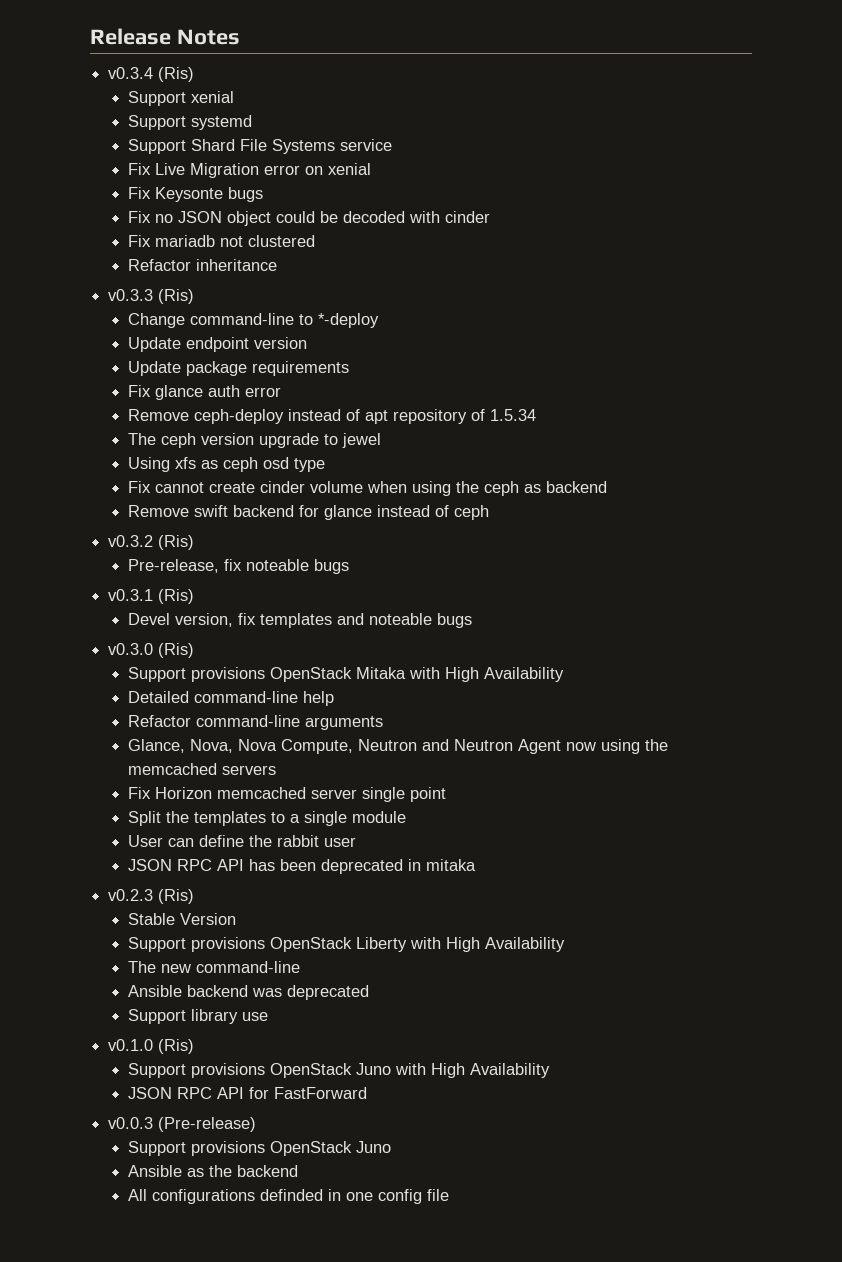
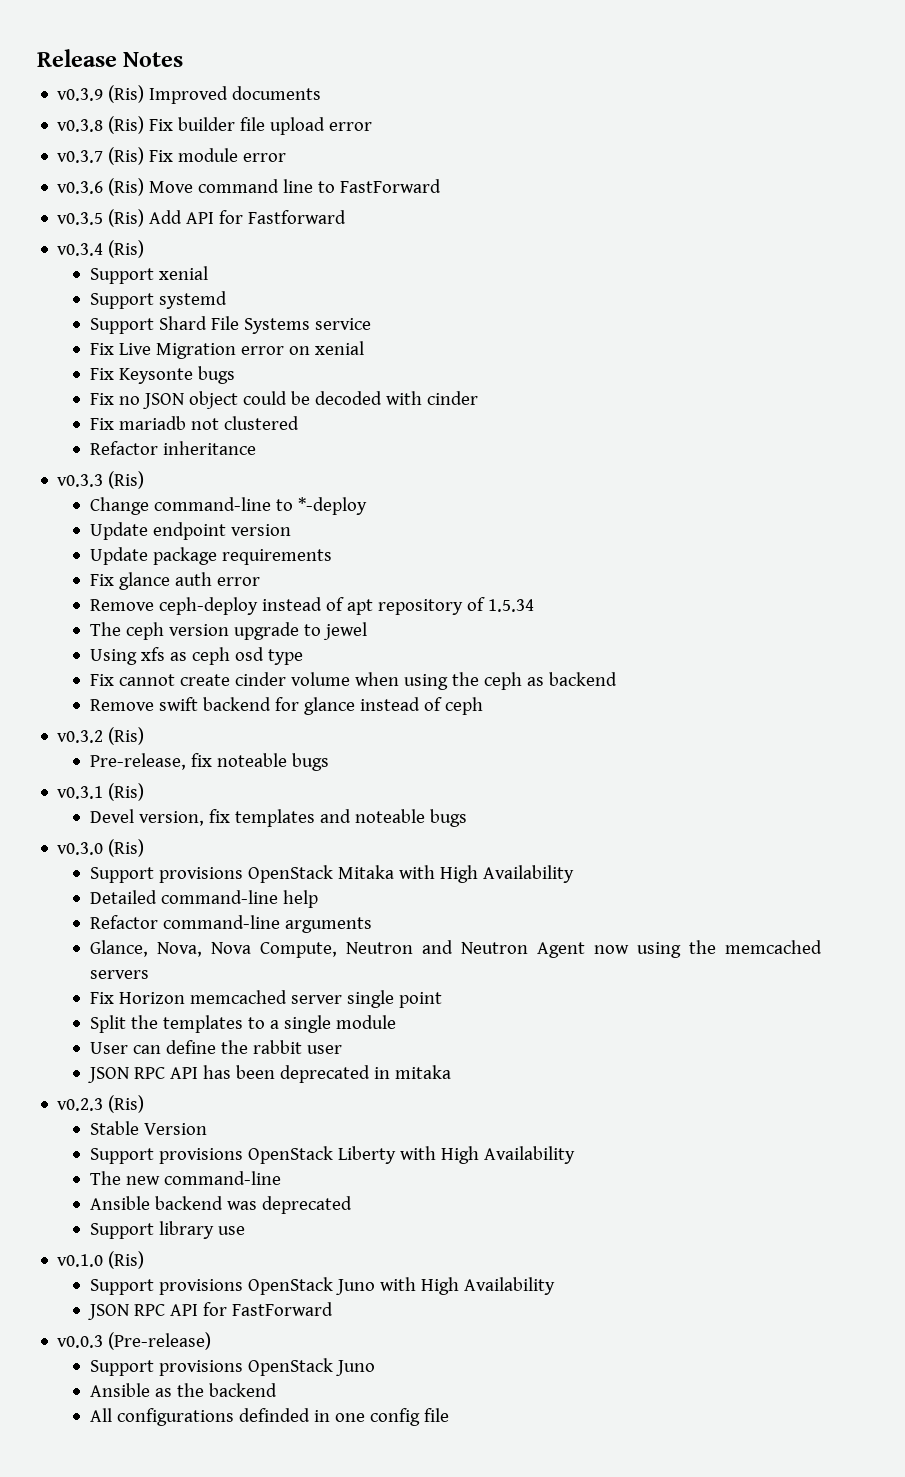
+ v0.3.9 (Ris) Improved documents
+ v0.3.8 (Ris) Fix builder file upload error
+ v0.3.7 (Ris) Fix module error
+ v0.3.6 (Ris) Move command line to FastForward
+ v0.3.5 (Ris) Add API for Fastforward

